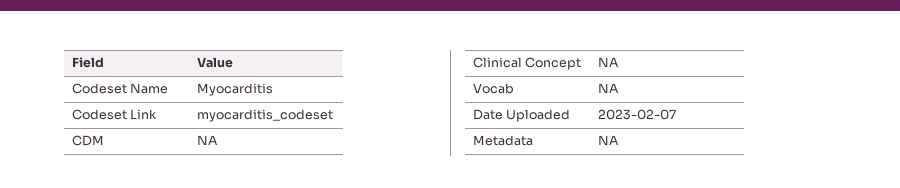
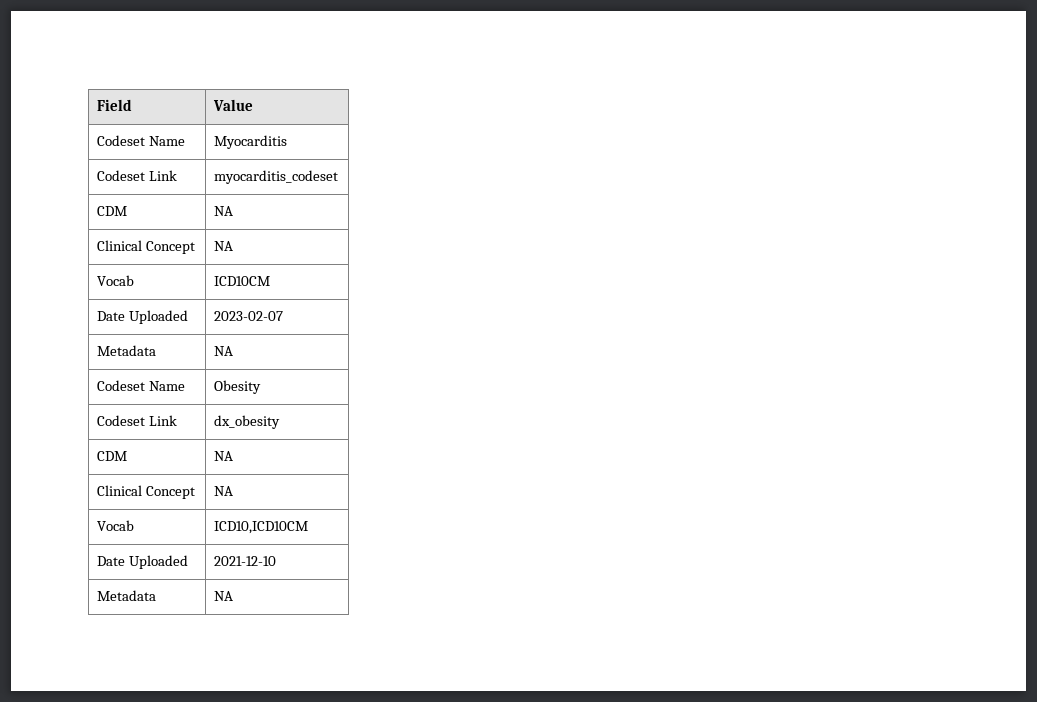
- Vocab | NA
+ Vocab | ICD10CM
+ Codeset Name | Obesity
+ Codeset Link | dx_obesity
+ CDM | NA
+ Clinical Concept | NA
+ Vocab | ICD10,ICD10CM
+ Date Uploaded | 2021-12-10
+ Metadata | NA

